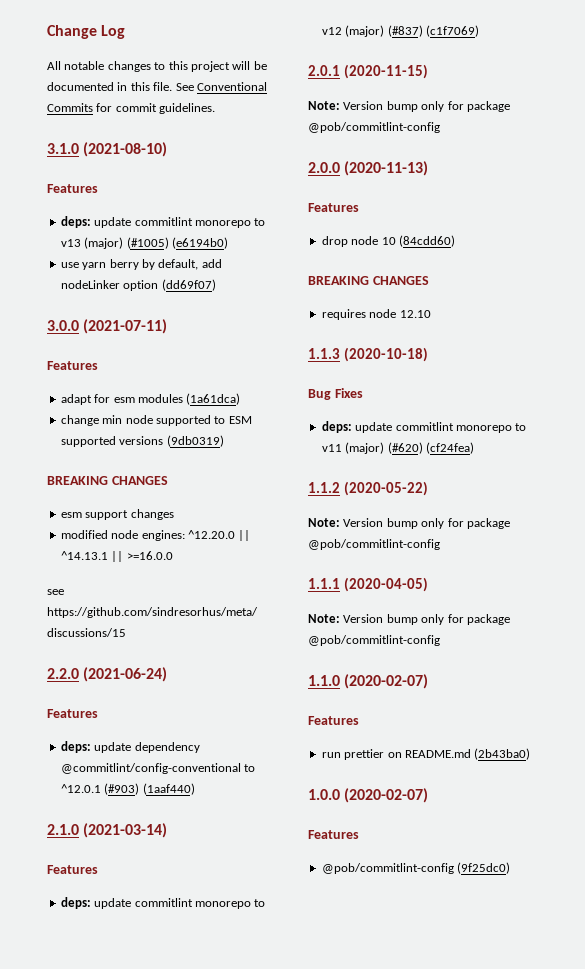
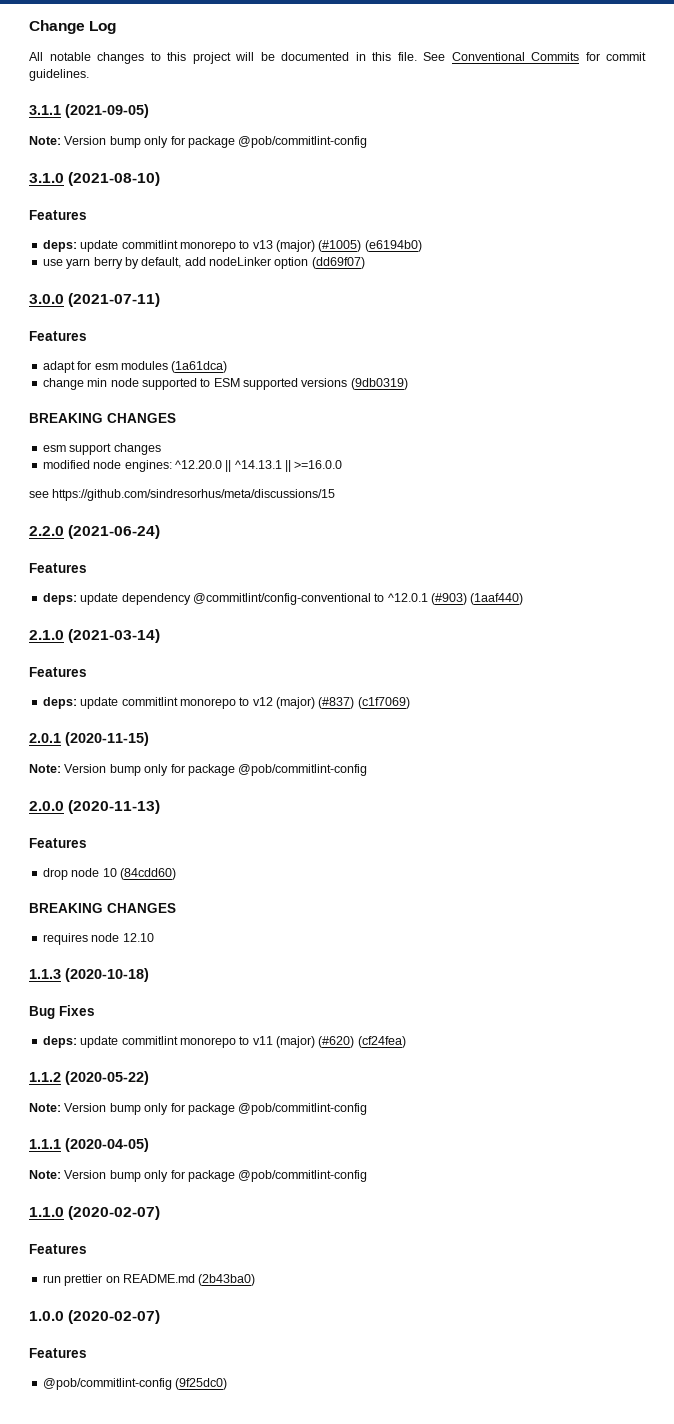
+ 3.1.1 (2021-09-05)
+ Note: Version bump only for package @pob/commitlint-config

